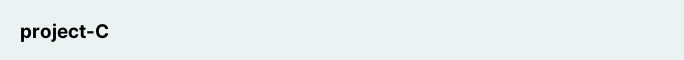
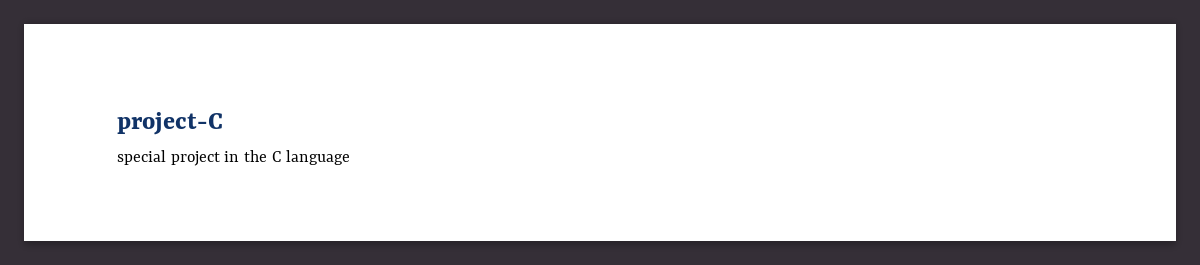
+ special project in the C language

